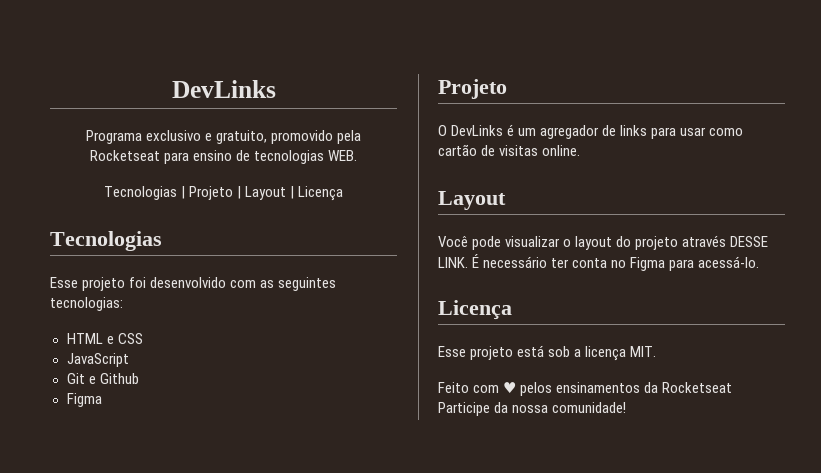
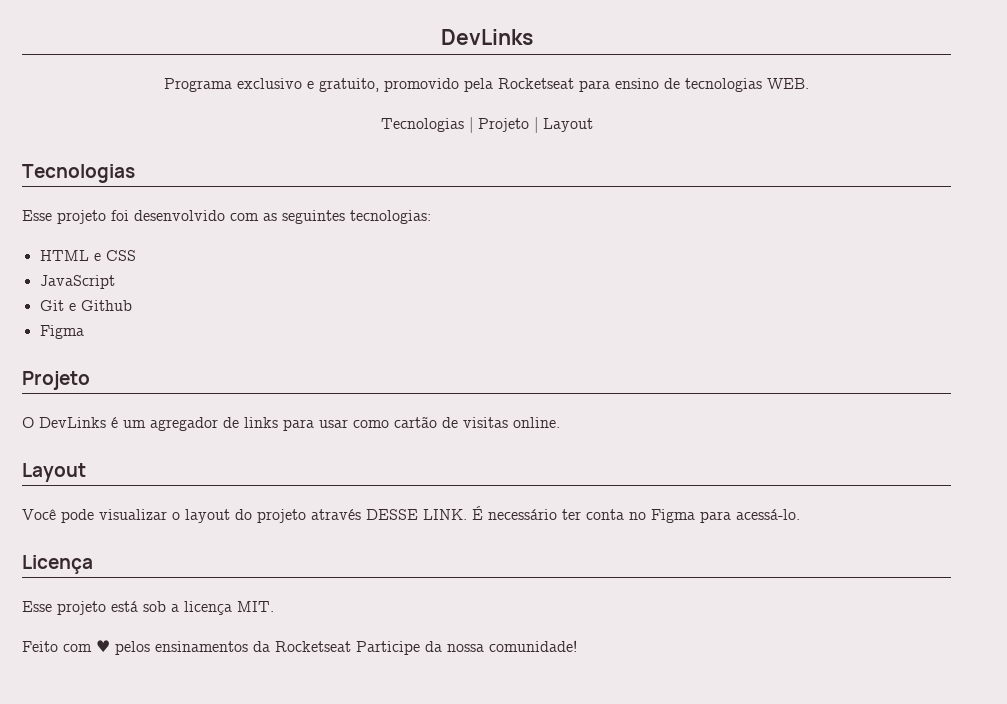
- Tecnologias | Projeto | Layout | Licença
+ Tecnologias | Projeto | Layout

